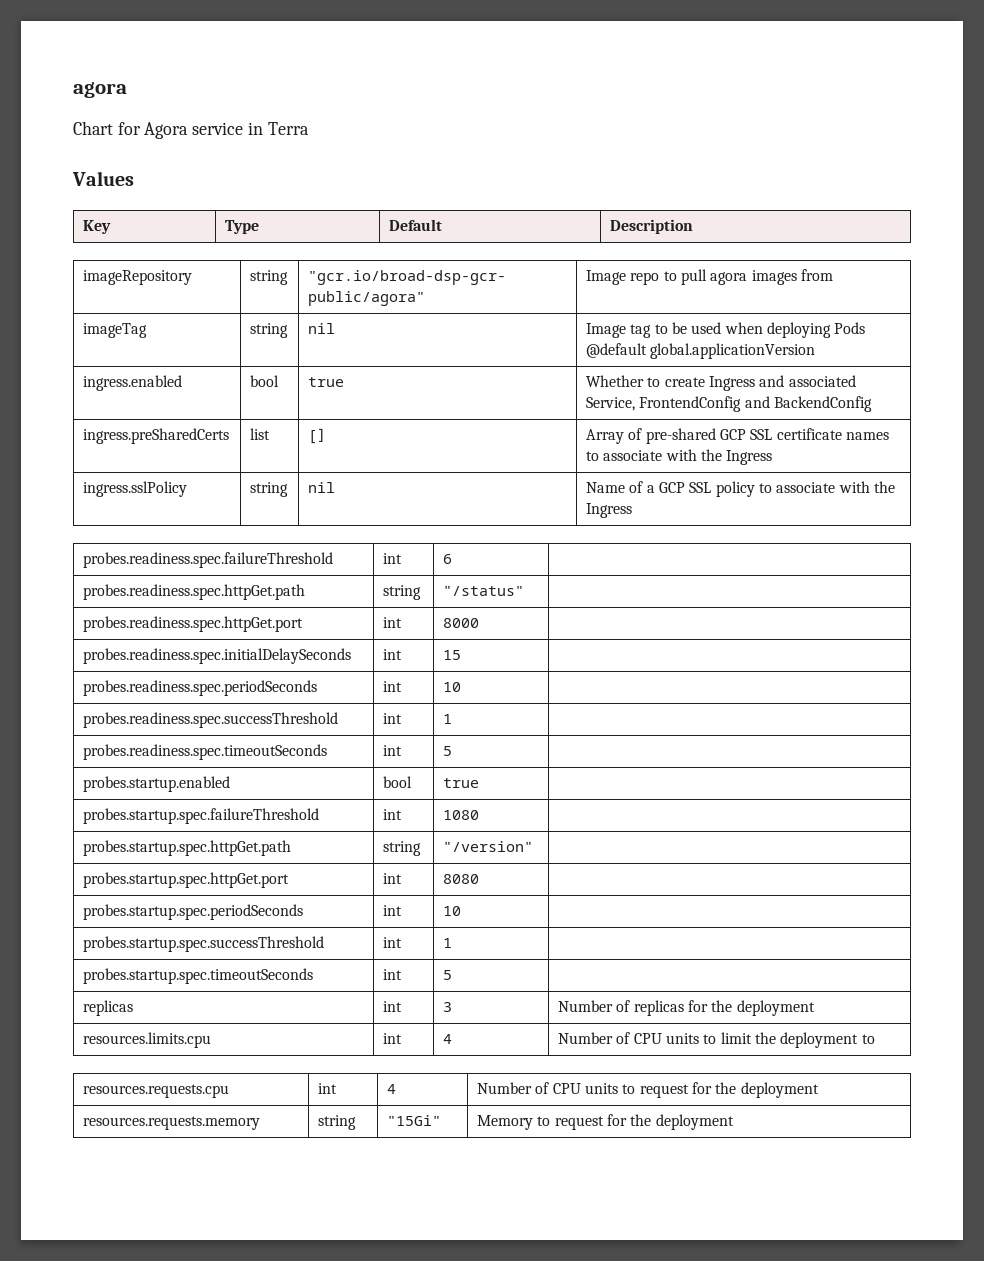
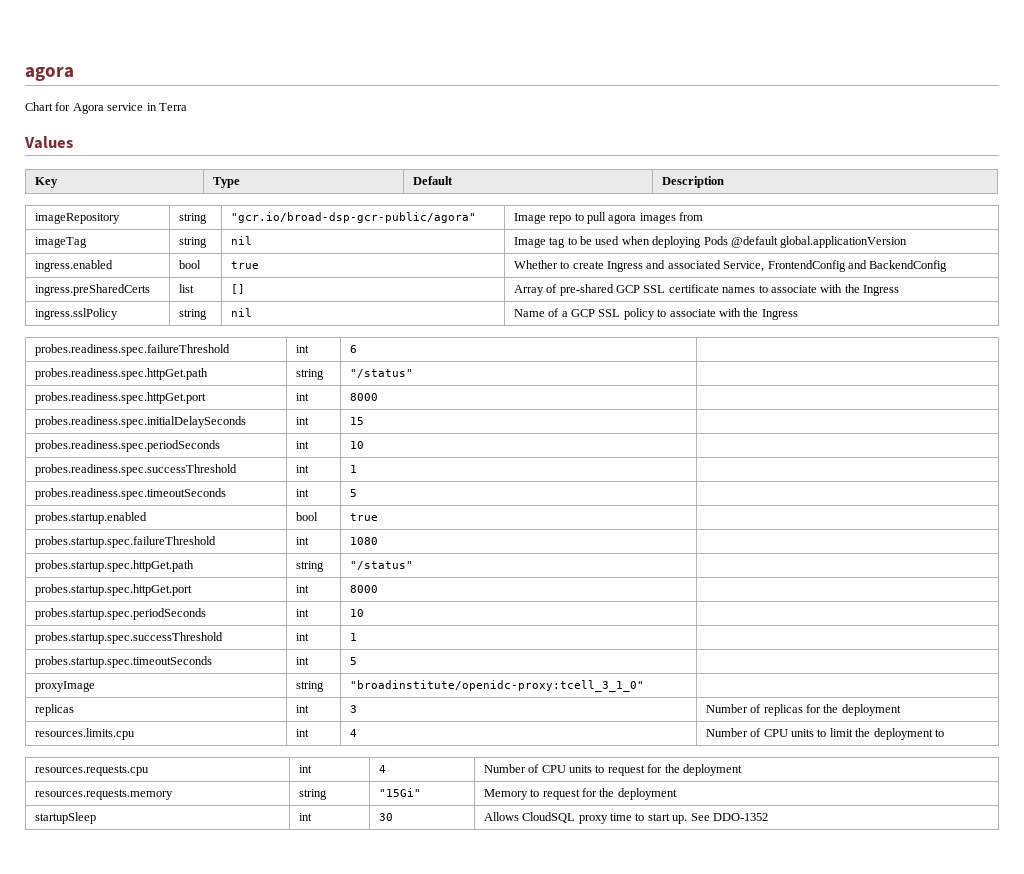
- probes.startup.spec.httpGet.path | string | "/version" |
+ probes.startup.spec.httpGet.path | string | "/status" |
- probes.startup.spec.httpGet.port | int | 8080 |
+ probes.startup.spec.httpGet.port | int | 8000 |
+ proxyImage | string | "broadinstitute/openidc-proxy:tcell_3_1_0" |
+ startupSleep | int | 30 | Allows CloudSQL proxy time to start up. See DDO-1352

